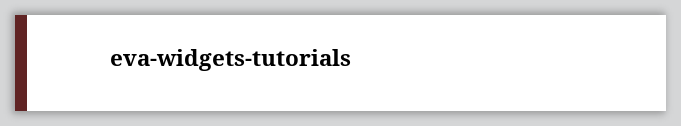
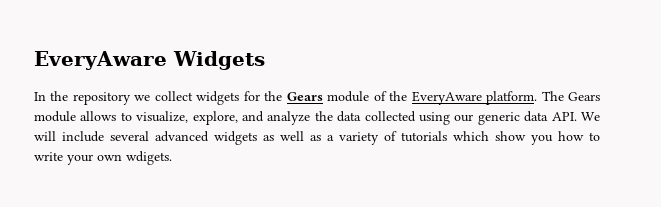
- eva-widgets-tutorials
+ EveryAware Widgets
+ In the repository we collect widgets for the Gears module of the EveryAware platform. The Gears module allows to visualize, explore, and analyze the data collected using our generic data API. We will include several advanced widgets as well as a variety of tutorials which show you how to write your own wdigets.

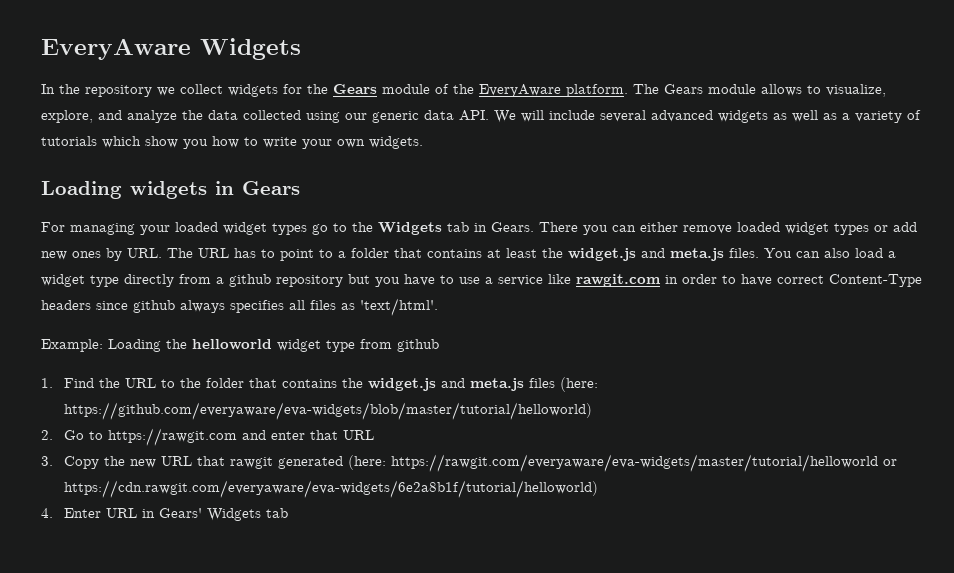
- The Gears module allows to visualize, explore, and analyze the data collected using our generic data API. We will include several advanced widgets as well as a variety of tutorials which show you how to write your own wdigets.
+ The Gears module allows to visualize, explore, and analyze the data collected using our generic data API. We will include several advanced widgets as well as a variety of tutorials which show you how to write your own widgets.
+ Loading widgets in Gears
+ For managing your loaded widget types go to the Widgets tab in Gears. There you can either remove loaded widget types or add new ones by URL. The URL has to point to a folder that contains at least the widget.js and meta.js files. You can also load a widget type directly from a github repository but you have to use a service like rawgit.com in order to have correct Content-Type headers since github always specifies all files as 'text/html'.
+ Example: Loading the helloworld widget type from github
+ 1. Find the URL to the folder that contains the widget.js and meta.js files (here: https://github.com/everyaware/eva-widgets/blob/master/tutorial/helloworld)
+ 2. Go to https://rawgit.com and enter that URL
+ 3. Copy the new URL that rawgit generated (here: https://rawgit.com/everyaware/eva-widgets/master/tutorial/helloworld or https://cdn.rawgit.com/everyaware/eva-widgets/6e2a8b1f/tutorial/helloworld)
+ 4. Enter URL in Gears' Widgets tab

